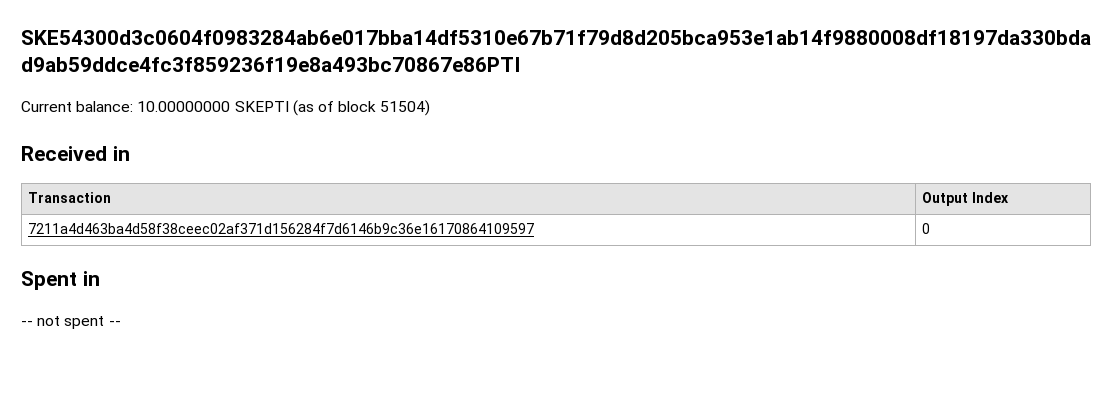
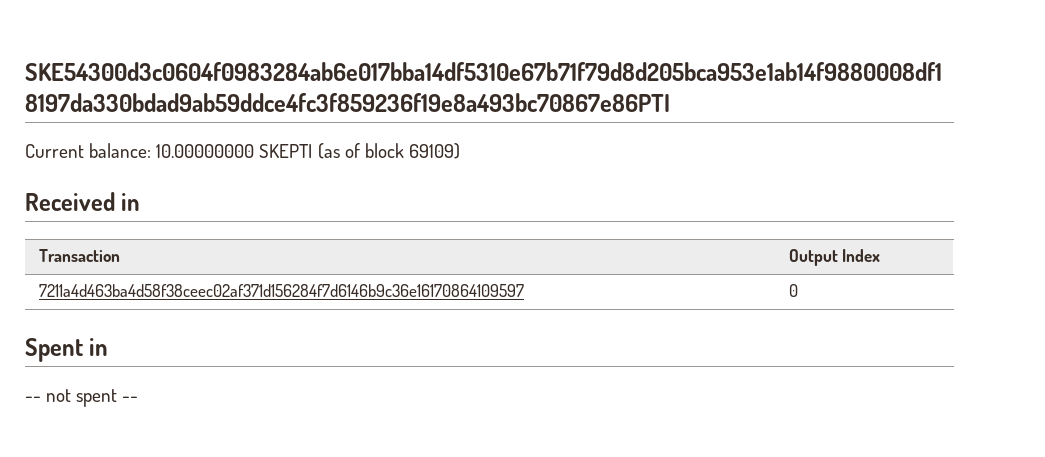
- Current balance: 10.00000000 SKEPTI (as of block 51504)
+ Current balance: 10.00000000 SKEPTI (as of block 69109)

